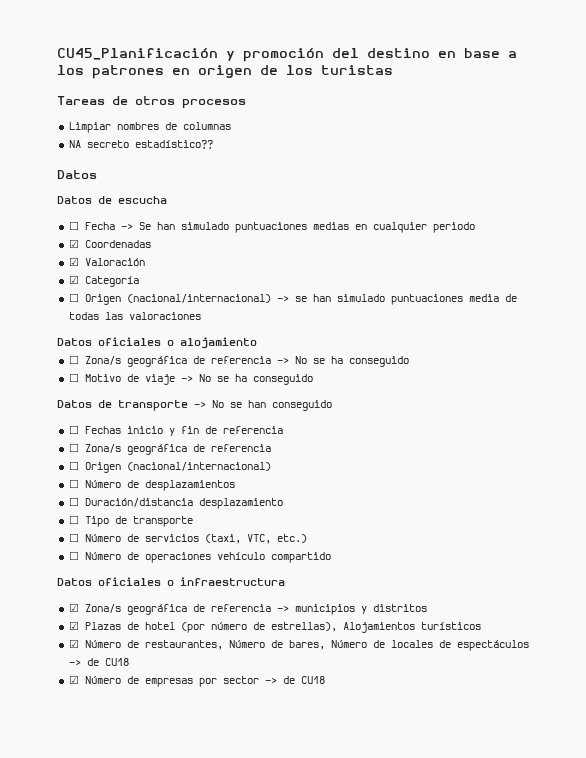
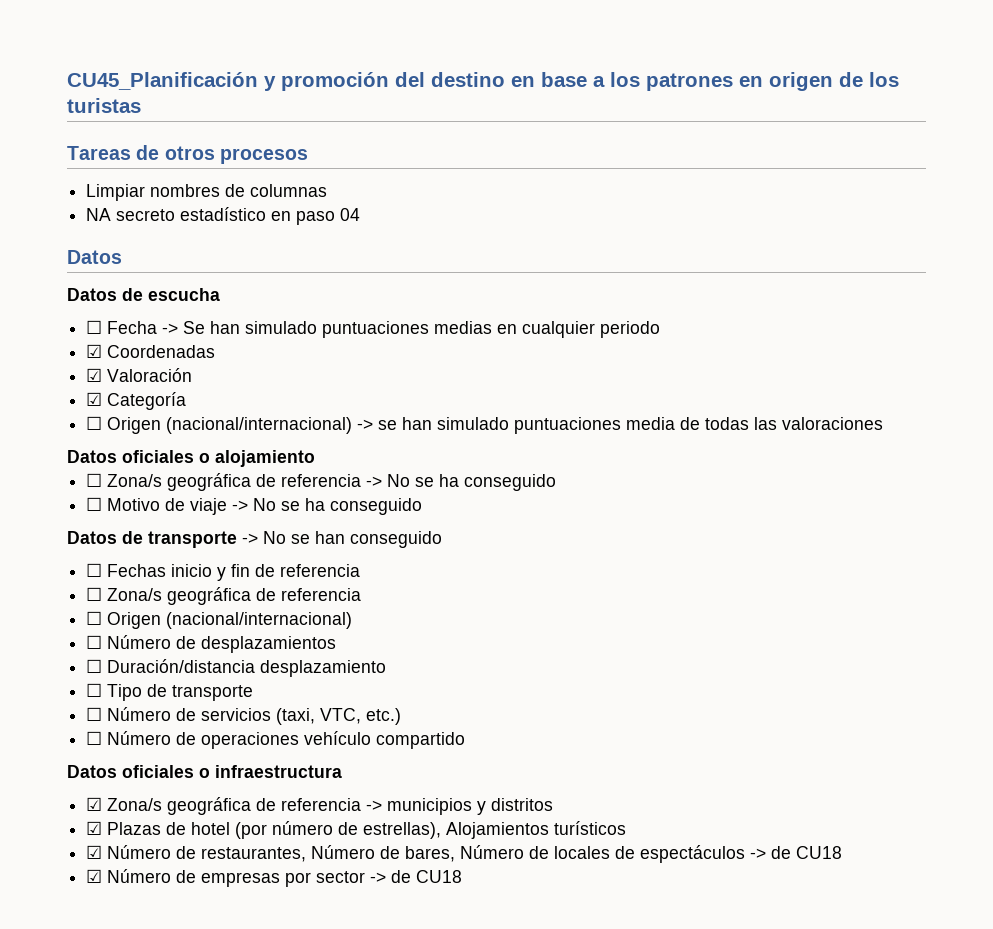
- NA secreto estadístico??
+ NA secreto estadístico en paso 04

